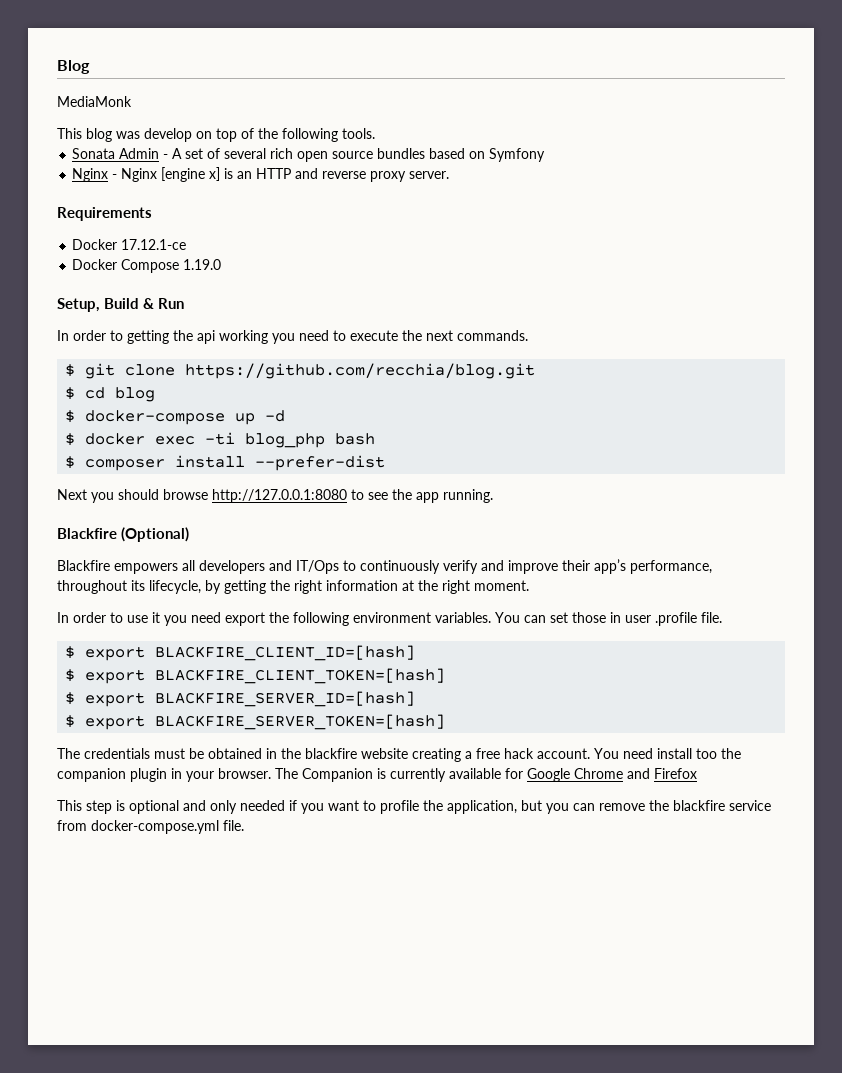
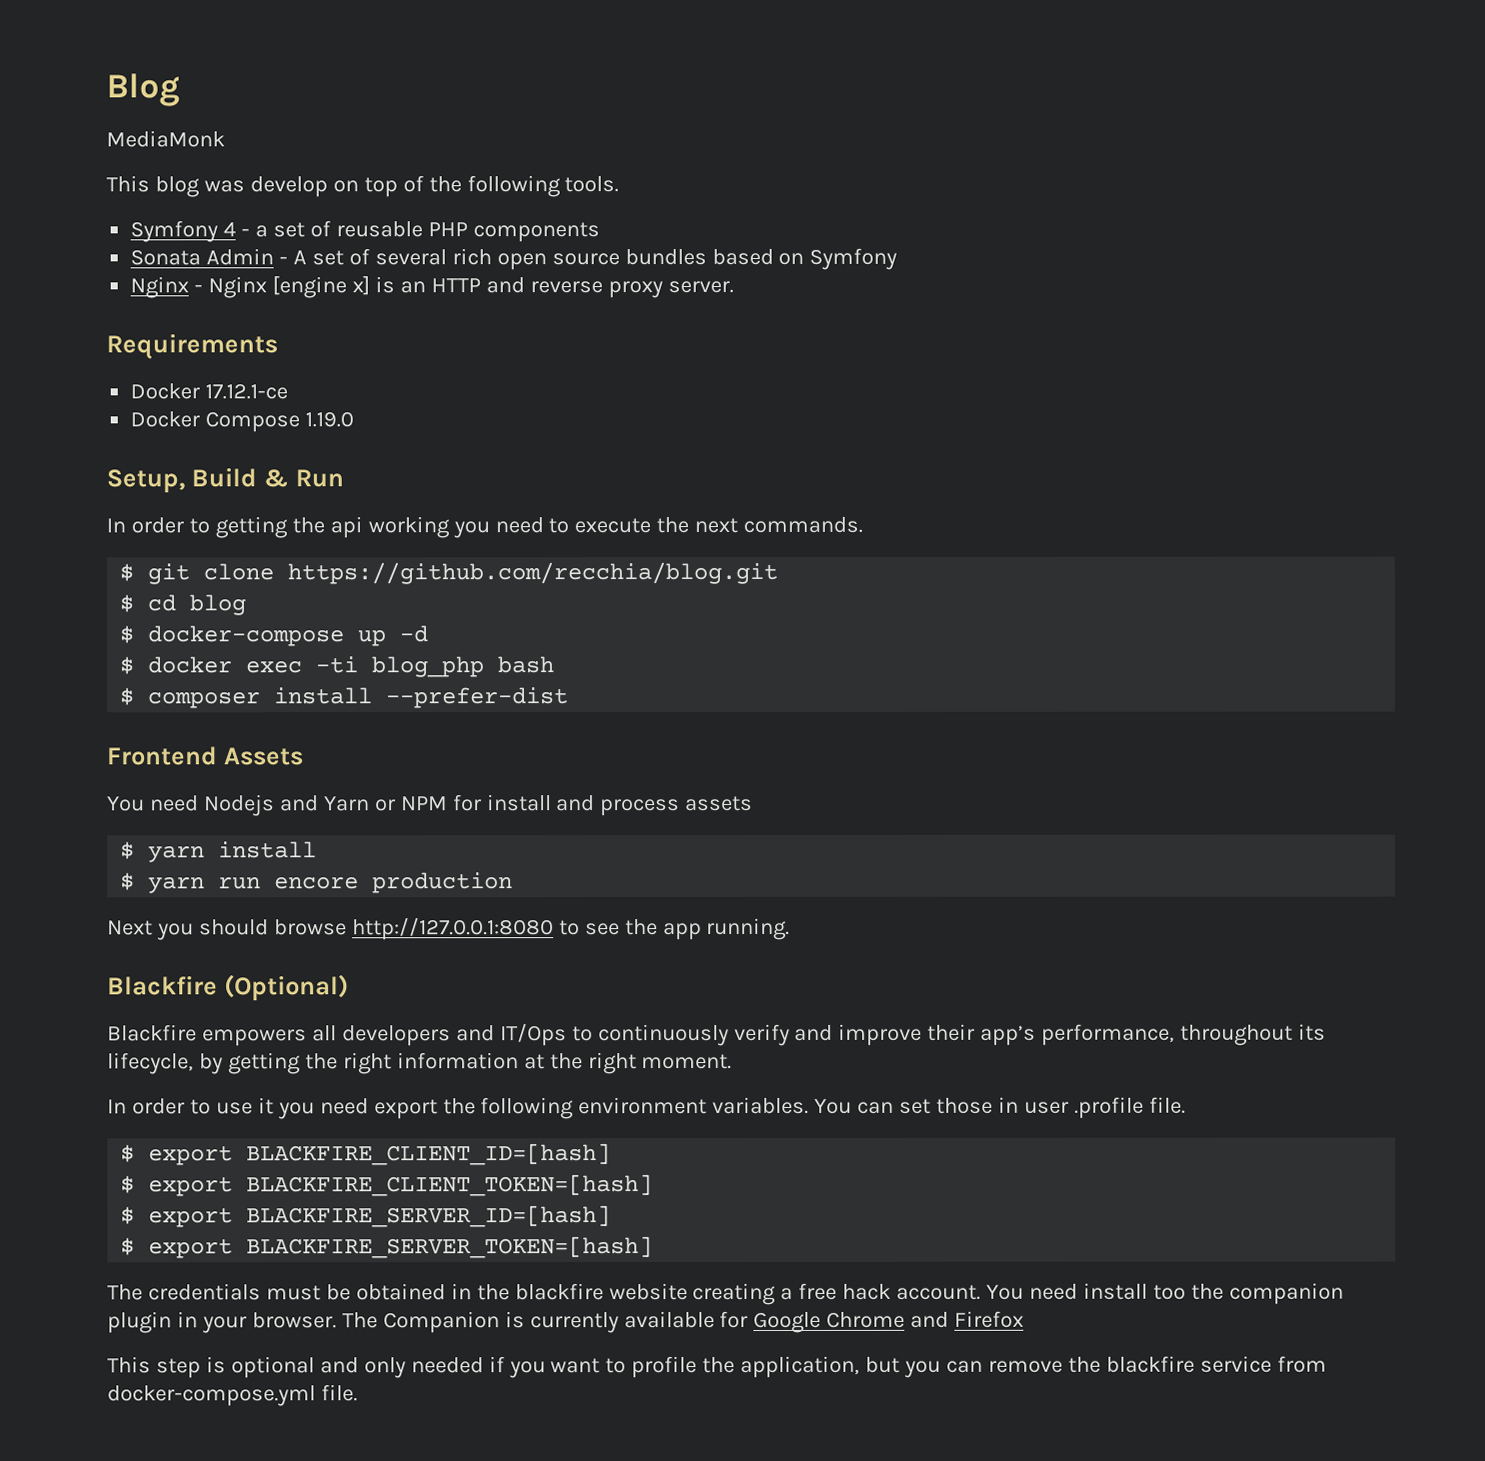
+ Symfony 4 - a set of reusable PHP components
+ Frontend Assets
+ You need Nodejs and Yarn or NPM for install and process assets
+ $ yarn install
+ $ yarn run encore production

